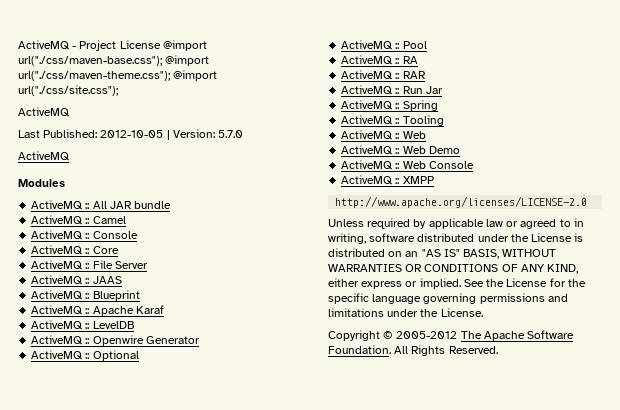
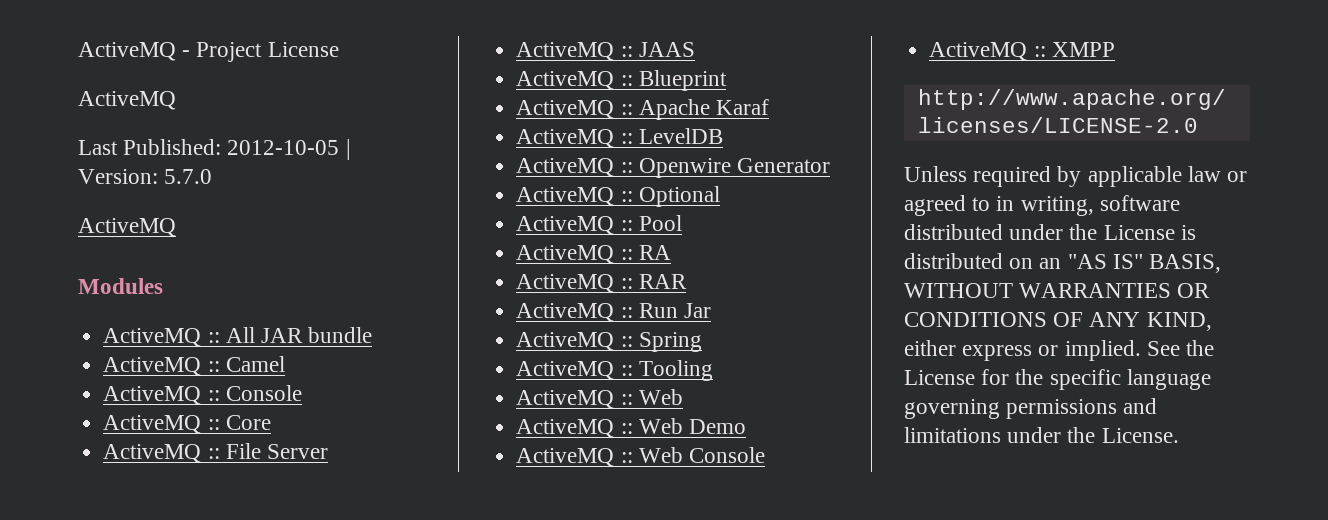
- ActiveMQ - Project License @import url("./css/maven-base.css"); @import url("./css/maven-theme.css"); @import url("./css/site.css");
+ ActiveMQ - Project License
- Copyright © 2005-2012 The Apache Software Foundation. All Rights Reserved.

